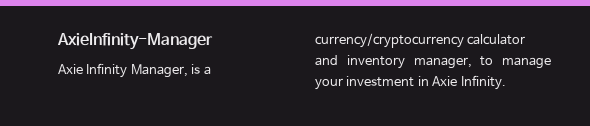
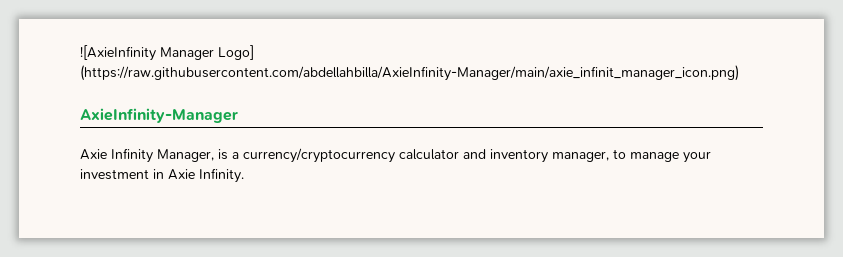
+ ![AxieInfinity Manager Logo] (https://raw.githubusercontent.com/abdellahbilla/AxieInfinity-Manager/main/axie_infinit_manager_icon.png)

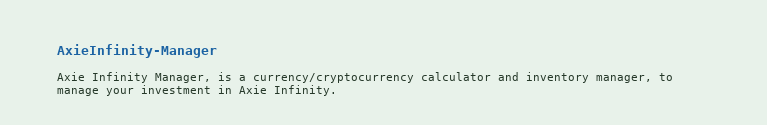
- ![AxieInfinity Manager Logo] (https://raw.githubusercontent.com/abdellahbilla/AxieInfinity-Manager/main/axie_infinit_manager_icon.png)

